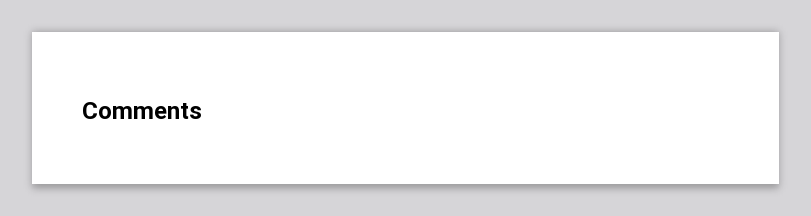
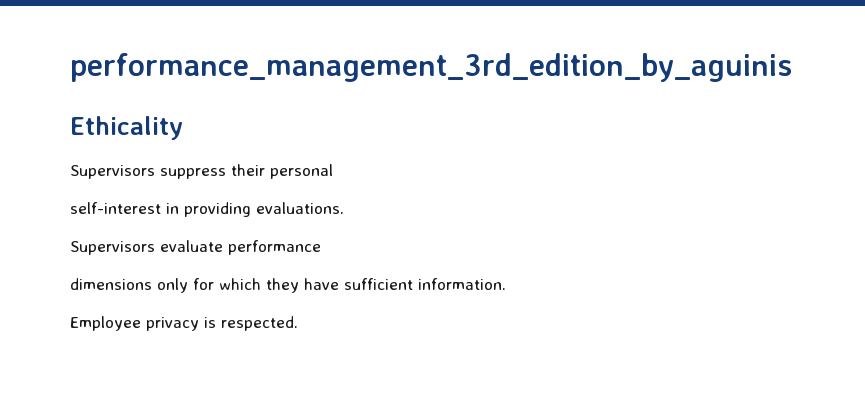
- Comments
+ performance_management_3rd_edition_by_aguinis
+ Ethicality
+ Supervisors suppress their personal
+ self-interest in providing evaluations.
+ Supervisors evaluate performance
+ dimensions only for which they have sufficient information.
+ Employee privacy is respected.

